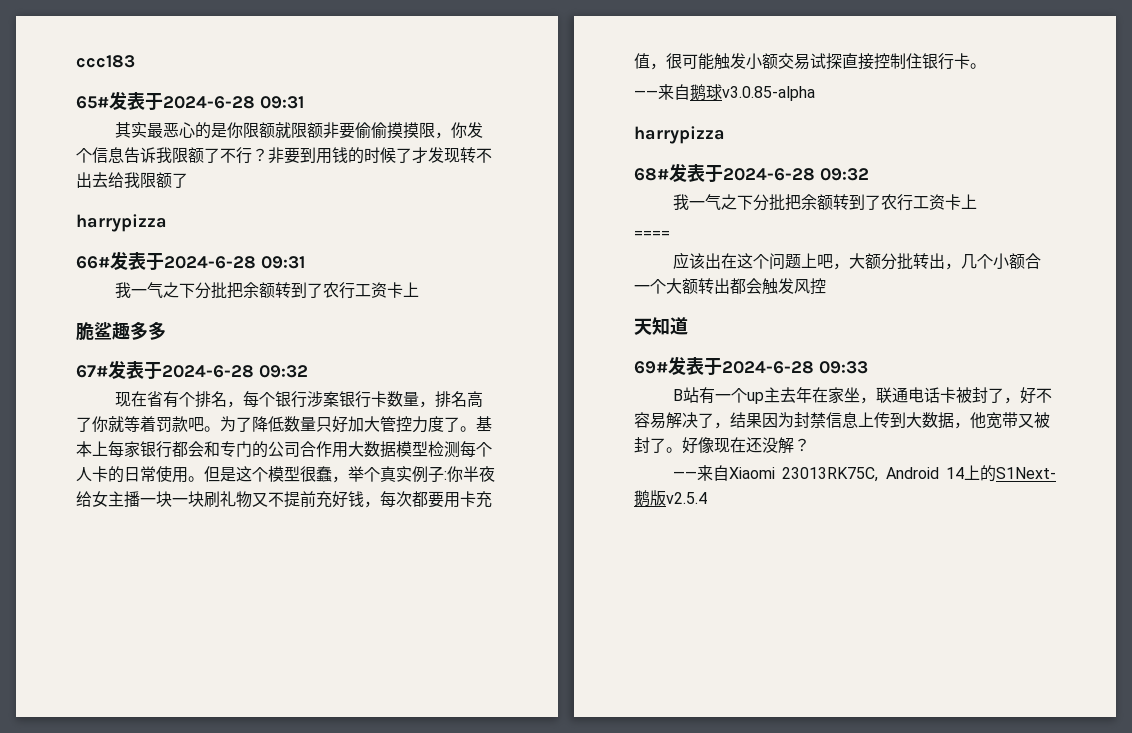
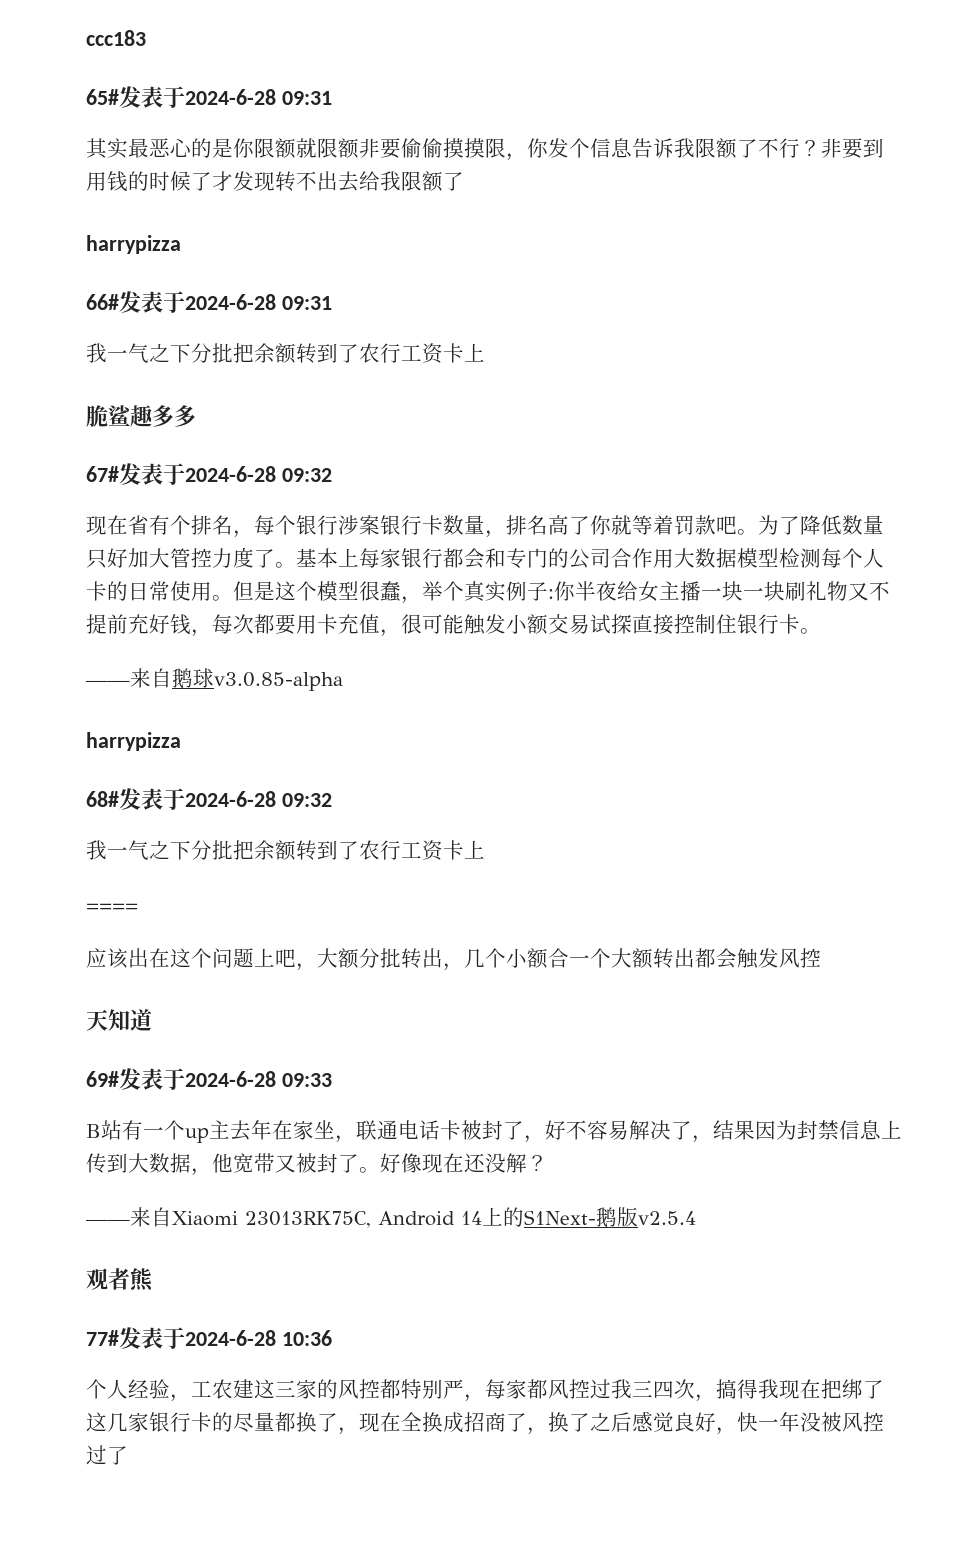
+ 观者熊
+ 77#发表于2024-6-28 10:36
+ 个人经验，工农建这三家的风控都特别严，每家都风控过我三四次，搞得我现在把绑了这几家银行卡的尽量都换了，现在全换成招商了，换了之后感觉良好，快一年没被风控过了

